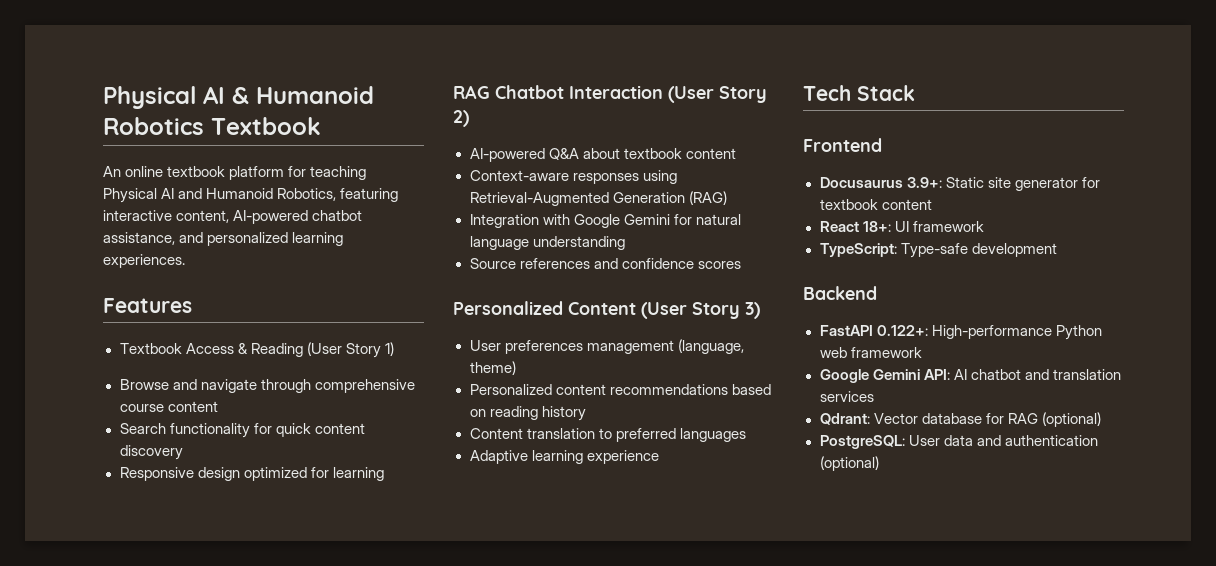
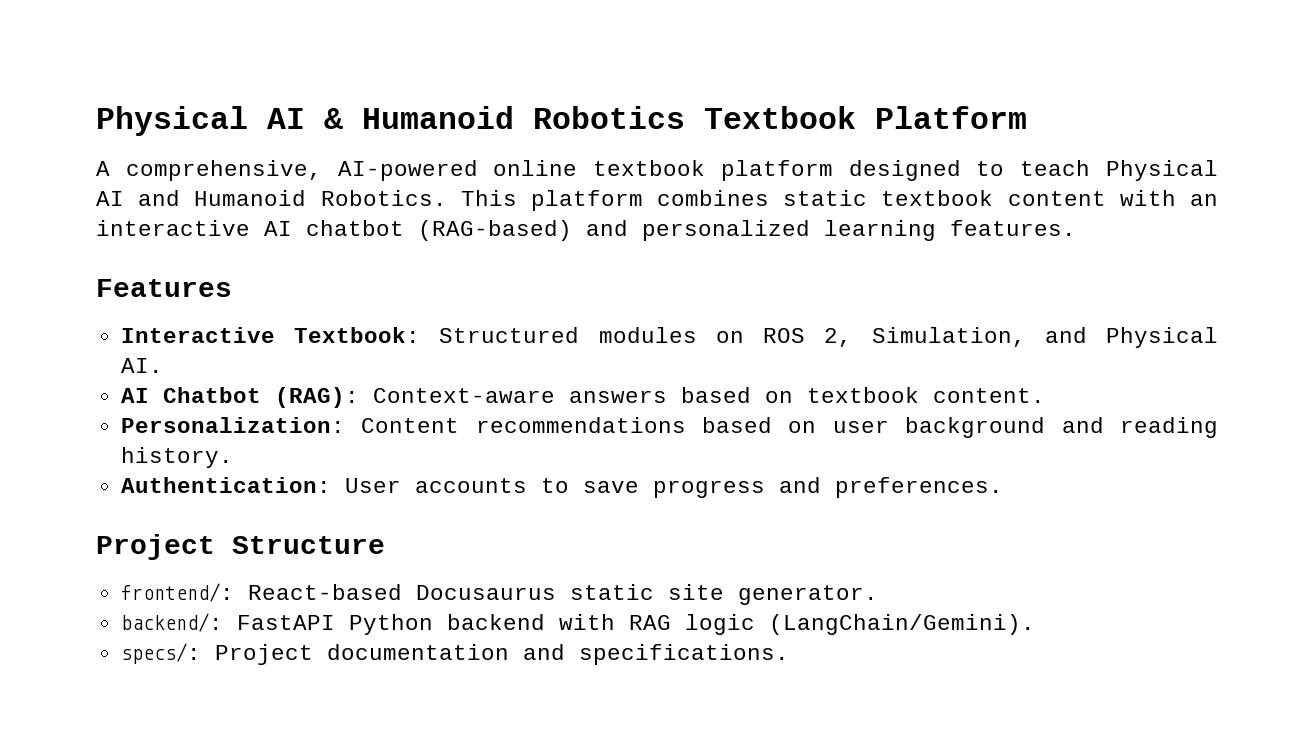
- Physical AI & Humanoid Robotics Textbook
- An online textbook platform for teaching Physical AI and Humanoid Robotics, featuring interactive content, AI-powered chatbot assistance, and personalized learning experiences.
+ Physical AI & Humanoid Robotics Textbook Platform
+ A comprehensive, AI-powered online textbook platform designed to teach Physical AI and Humanoid Robotics. This platform combines static textbook content with an interactive AI chatbot (RAG-based) and personalized learning features.
- Textbook Access & Reading (User Story 1)
- Browse and navigate through comprehensive course content
- Search functionality for quick content discovery
- Responsive design optimized for learning
- RAG Chatbot Interaction (User Story 2)
- AI-powered Q&A about textbook content
- Context-aware responses using Retrieval-Augmented Generation (RAG)
- Integration with Google Gemini for natural language understanding
- Source references and confidence scores
- Personalized Content (User Story 3)
- User preferences management (language, theme)
- Personalized content recommendations based on reading history
- Content translation to preferred languages
- Adaptive learning experience
- Tech Stack
- Frontend
- Docusaurus 3.9+: Static site generator for textbook content
- React 18+: UI framework
- TypeScript: Type-safe development
- Backend
- FastAPI 0.122+: High-performance Python web framework
- Google Gemini API: AI chatbot and translation services
- Qdrant: Vector database for RAG (optional)
- PostgreSQL: User data and authentication (optional)
+ Interactive Textbook: Structured modules on ROS 2, Simulation, and Physical AI.
+ AI Chatbot (RAG): Context-aware answers based on textbook content.
+ Personalization: Content recommendations based on user background and reading history.
+ Authentication: User accounts to save progress and preferences.
+ Project Structure
+ frontend/: React-based Docusaurus static site generator.
+ backend/: FastAPI Python backend with RAG logic (LangChain/Gemini).
+ specs/: Project documentation and specifications.

